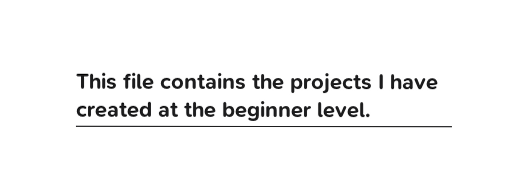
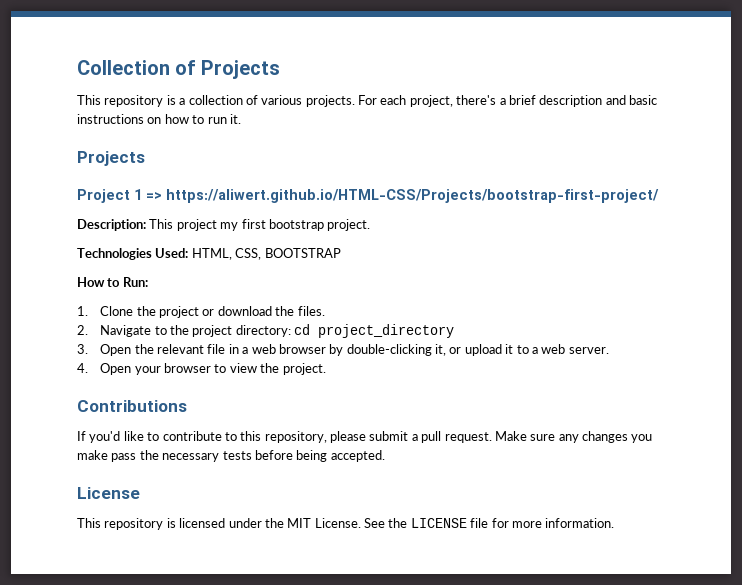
- This file contains the projects I have created at the beginner level.
+ Collection of Projects
+ This repository is a collection of various projects. For each project, there's a brief description and basic instructions on how to run it.
+ Projects
+ Project 1 => https://aliwert.github.io/HTML-CSS/Projects/bootstrap-first-project/
+ Description: This project my first bootstrap project.
+ Technologies Used: HTML, CSS, BOOTSTRAP
+ How to Run:
+ 1. Clone the project or download the files.
+ 2. Navigate to the project directory: cd project_directory
+ 3. Open the relevant file in a web browser by double-clicking it, or upload it to a web server.
+ 4. Open your browser to view the project.
+ Contributions
+ If you'd like to contribute to this repository, please submit a pull request. Make sure any changes you make pass the necessary tests before being accepted.
+ License
+ This repository is licensed under the MIT License. See the LICENSE file for more information.

